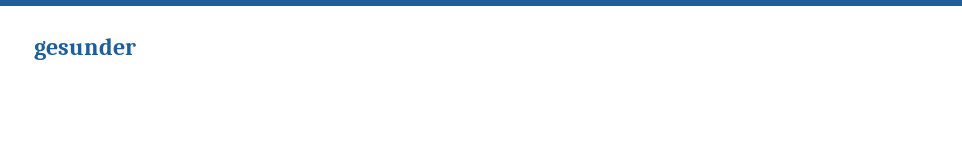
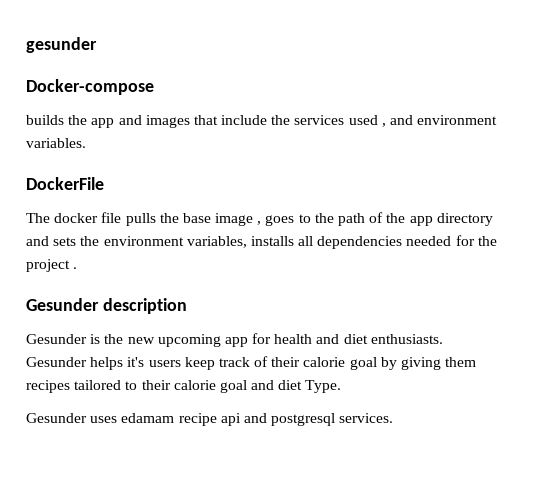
+ Docker-compose
+ builds the app and images that include the services used , and environment variables.
+ DockerFile
+ The docker file pulls the base image , goes to the path of the app directory and sets the environment variables, installs all dependencies needed for the project .
+ Gesunder description
+ Gesunder is the new upcoming app for health and diet enthusiasts. Gesunder helps it's users keep track of their calorie goal by giving them recipes tailored to their calorie goal and diet Type.
+ Gesunder uses edamam recipe api and postgresql services.

